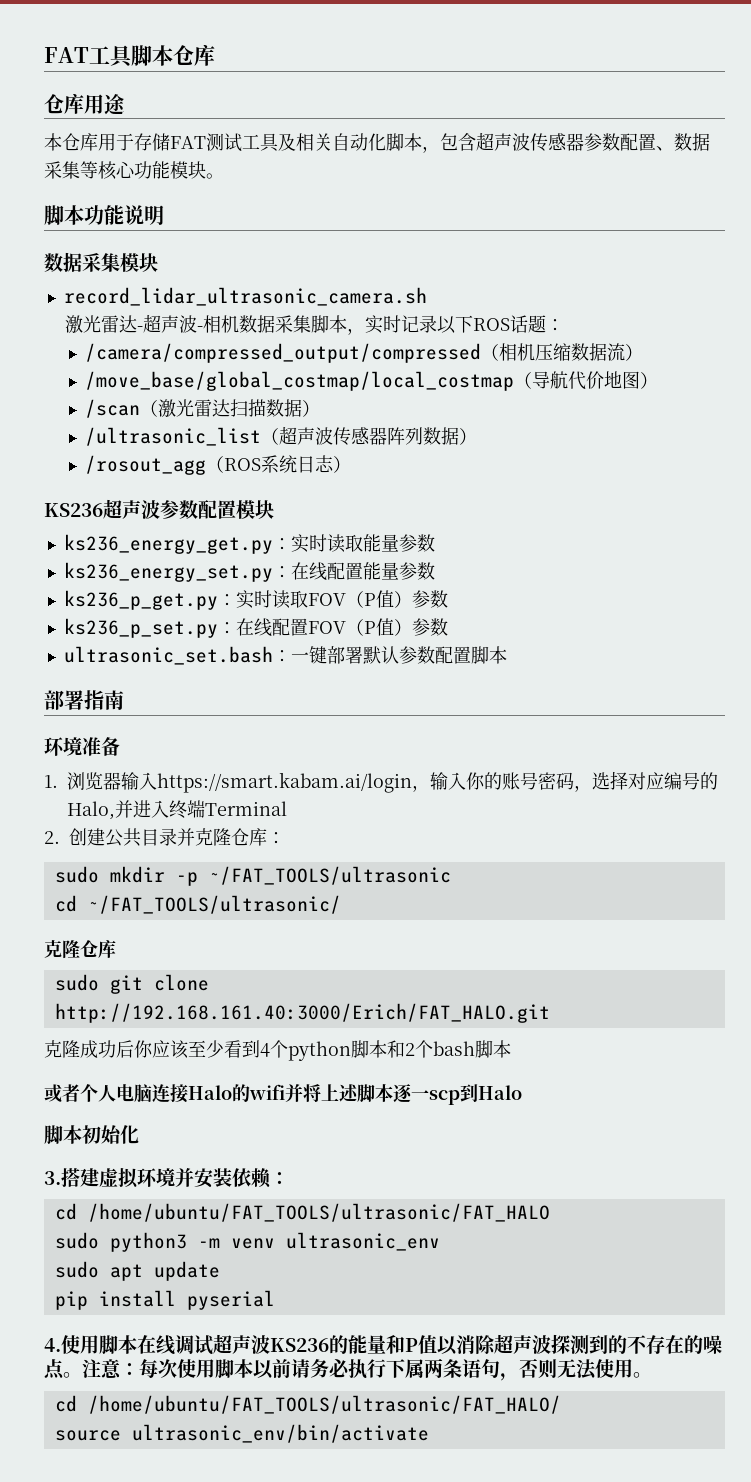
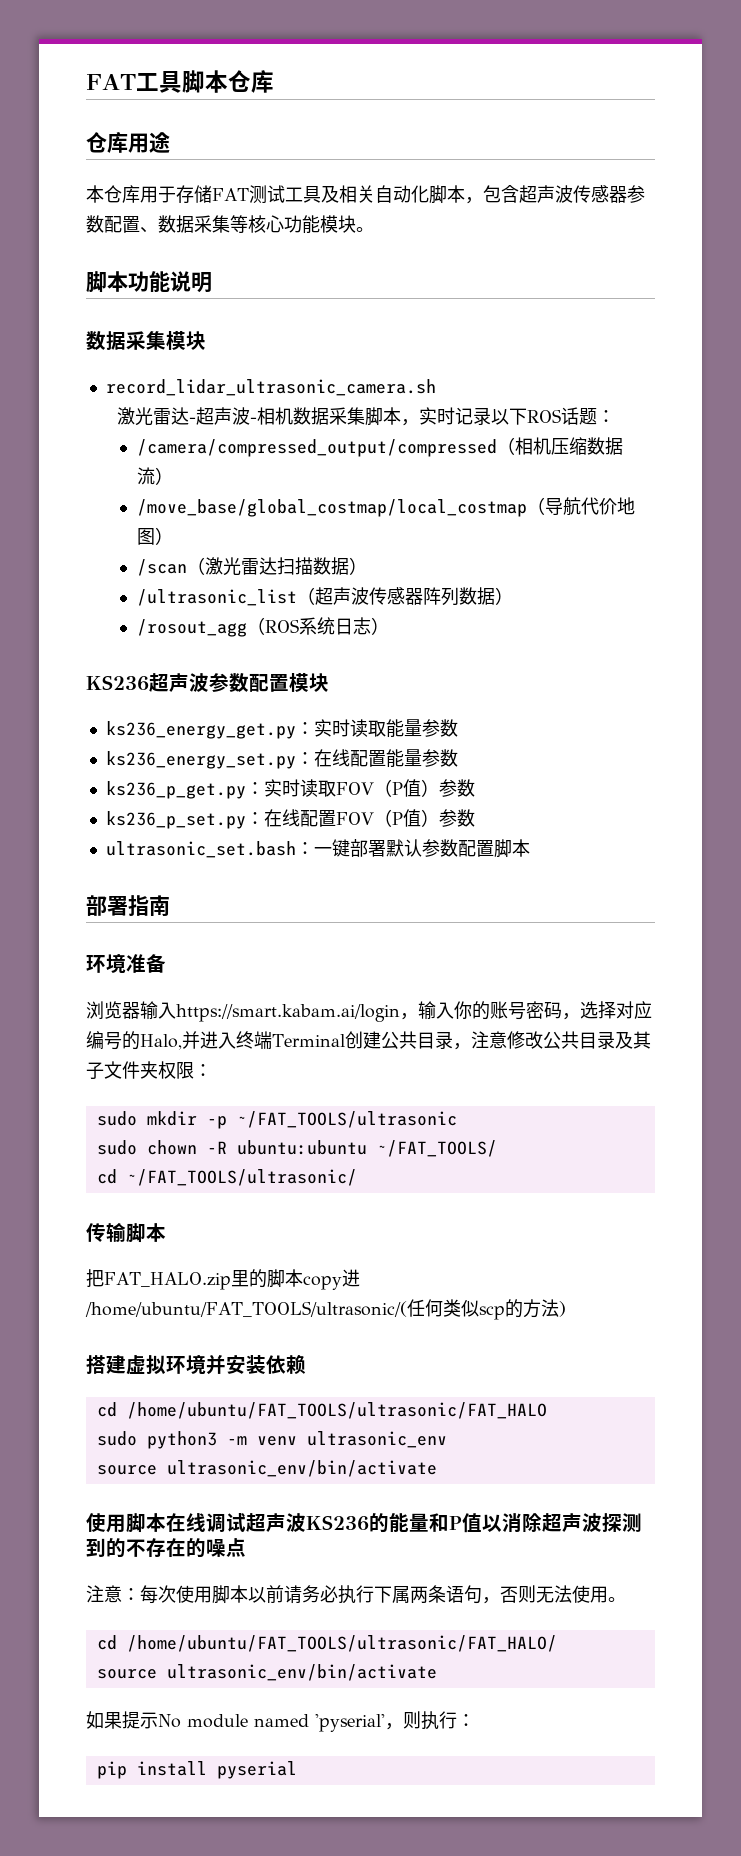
- 1.浏览器输入https://smart.kabam.ai/login，输入你的账号密码，选择对应编号的Halo,并进入终端Terminal
- 2.创建公共目录并克隆仓库：
+ 浏览器输入https://smart.kabam.ai/login，输入你的账号密码，选择对应编号的Halo,并进入终端Terminal创建公共目录，注意修改公共目录及其子文件夹权限：
+ sudo chown -R ubuntu:ubuntu ~/FAT_TOOLS/
  cd ~/FAT_TOOLS/ultrasonic/
- 克隆仓库
- sudo git clone http://192.168.161.40:3000/Erich/FAT_HALO.git
- 克隆成功后你应该至少看到4个python脚本和2个bash脚本
- 或者个人电脑连接Halo的wifi并将上述脚本逐一scp到Halo
- 脚本初始化
- 3.搭建虚拟环境并安装依赖：
+ 传输脚本
+ 把FAT_HALO.zip里的脚本copy进/home/ubuntu/FAT_TOOLS/ultrasonic/(任何类似scp的方法)
+ 搭建虚拟环境并安装依赖
  sudo python3 -m venv ultrasonic_env
- sudo apt update
- pip install pyserial
- 4.使用脚本在线调试超声波KS236的能量和P值以消除超声波探测到的不存在的噪点。注意：每次使用脚本以前请务必执行下属两条语句，否则无法使用。
+ source ultrasonic_env/bin/activate
+ 使用脚本在线调试超声波KS236的能量和P值以消除超声波探测到的不存在的噪点
+ 注意：每次使用脚本以前请务必执行下属两条语句，否则无法使用。
+ 如果提示No module named 'pyserial'，则执行：
+ pip install pyserial

